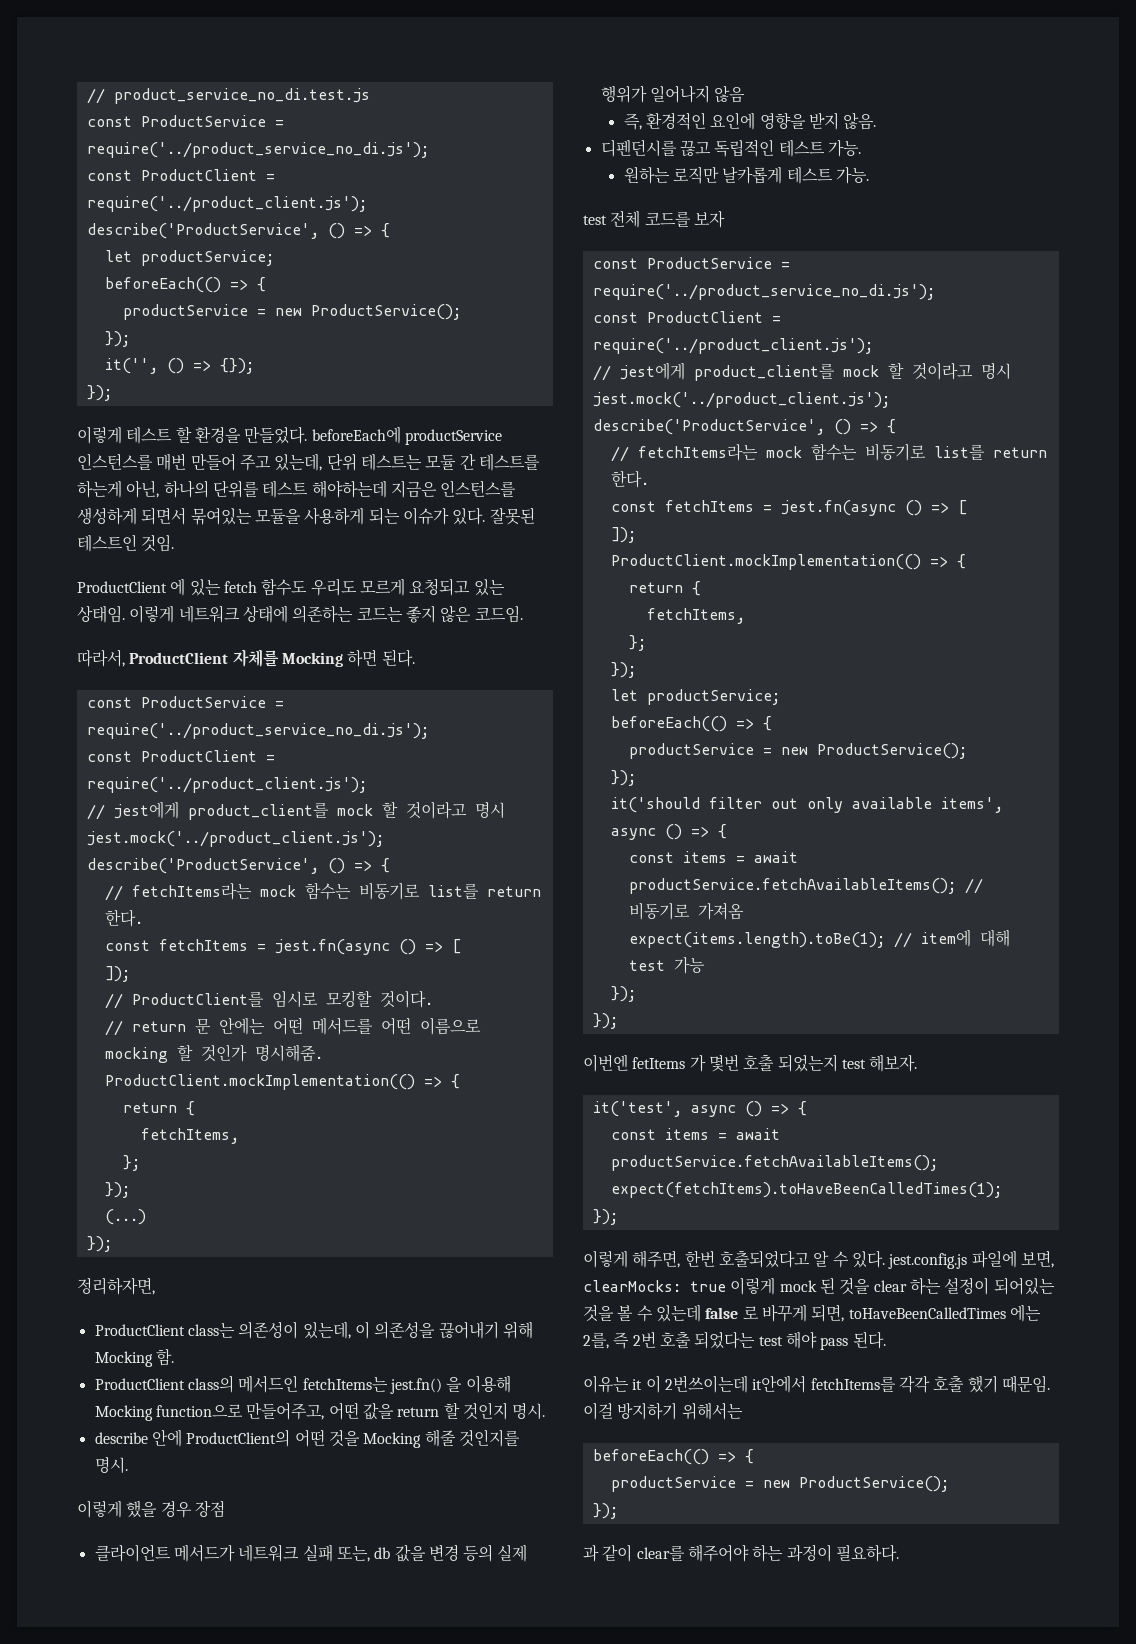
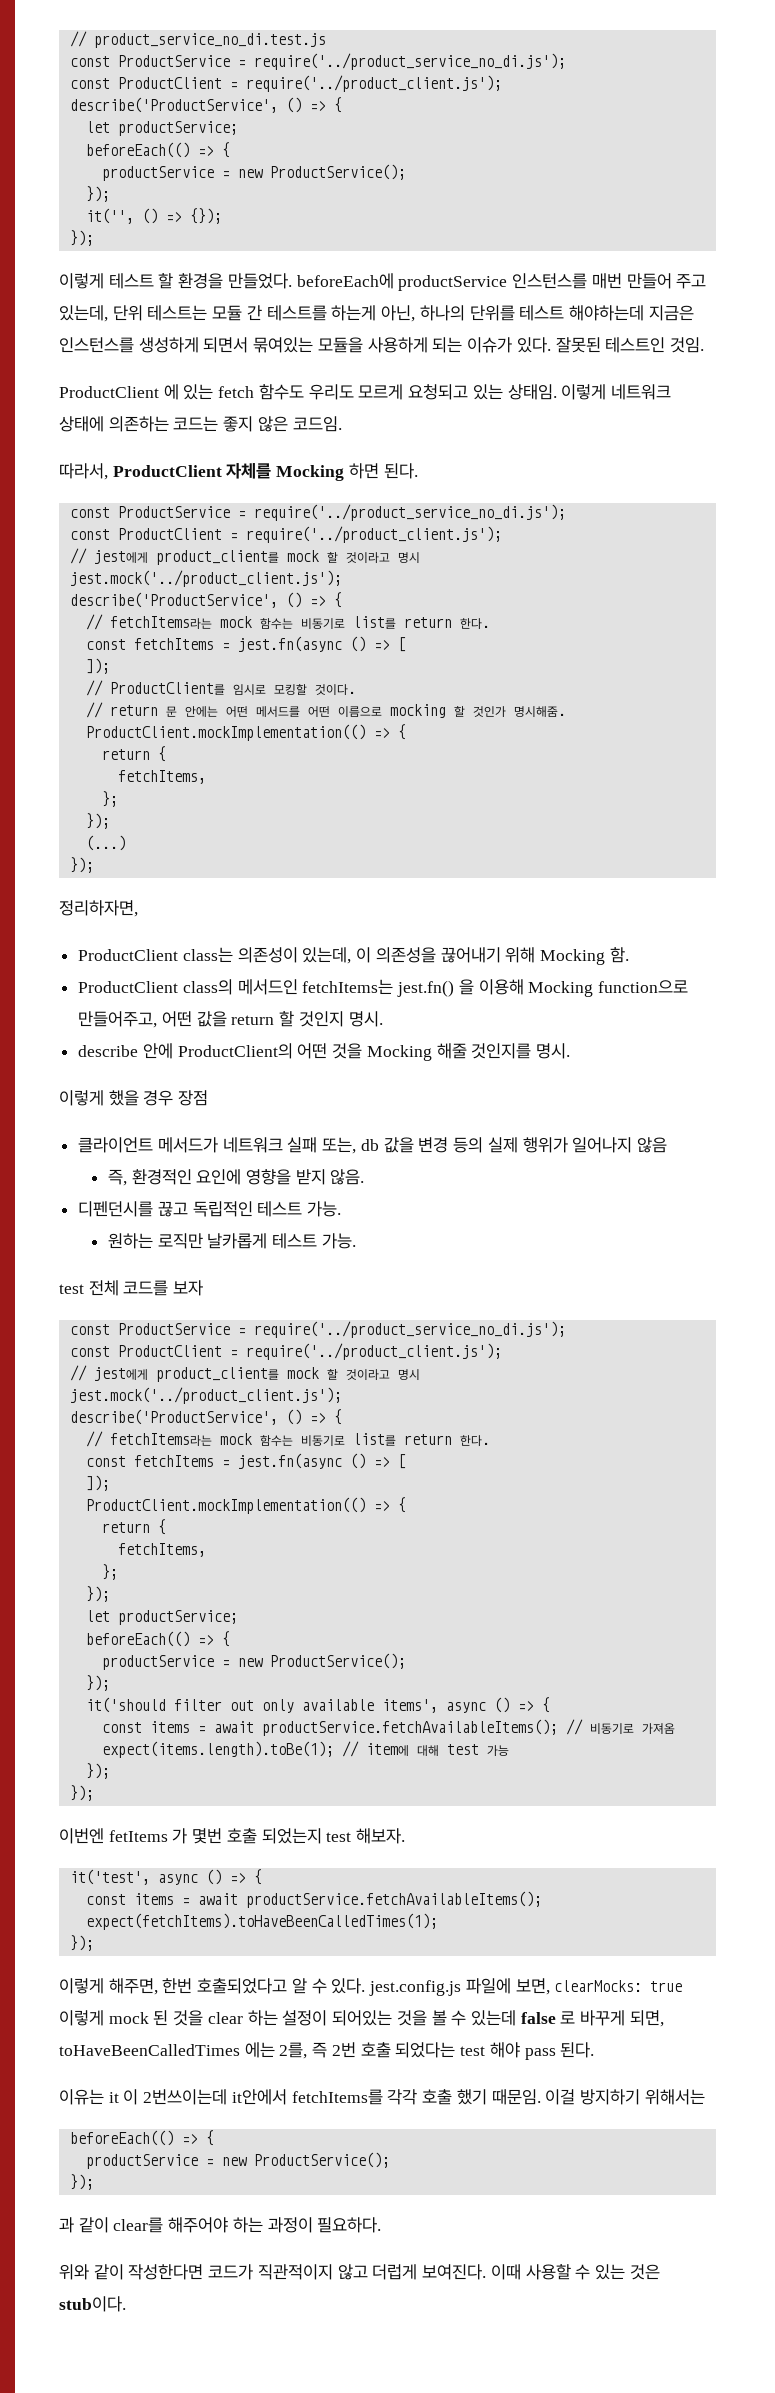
+ 위와 같이 작성한다면 코드가 직관적이지 않고 더럽게 보여진다. 이때 사용할 수 있는 것은 stub이다.

